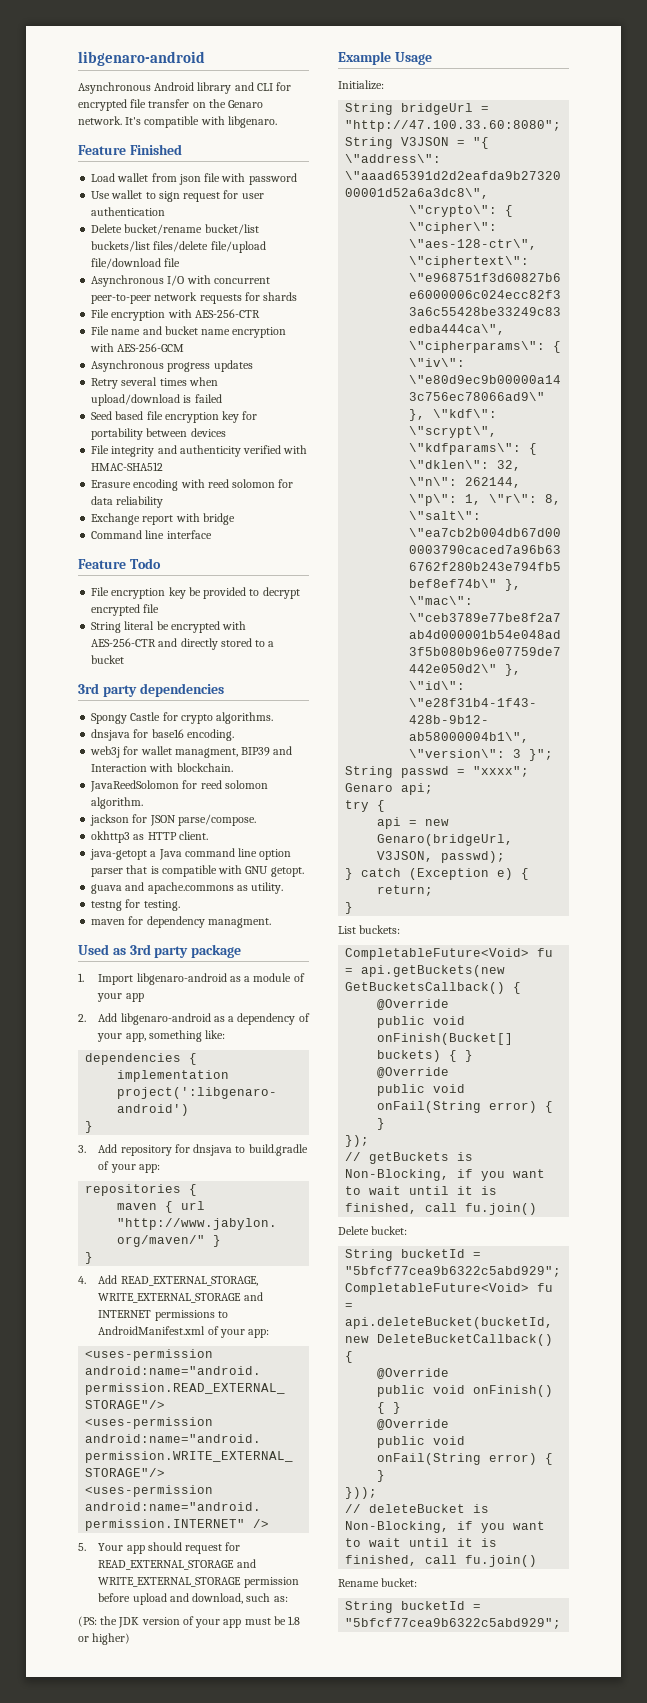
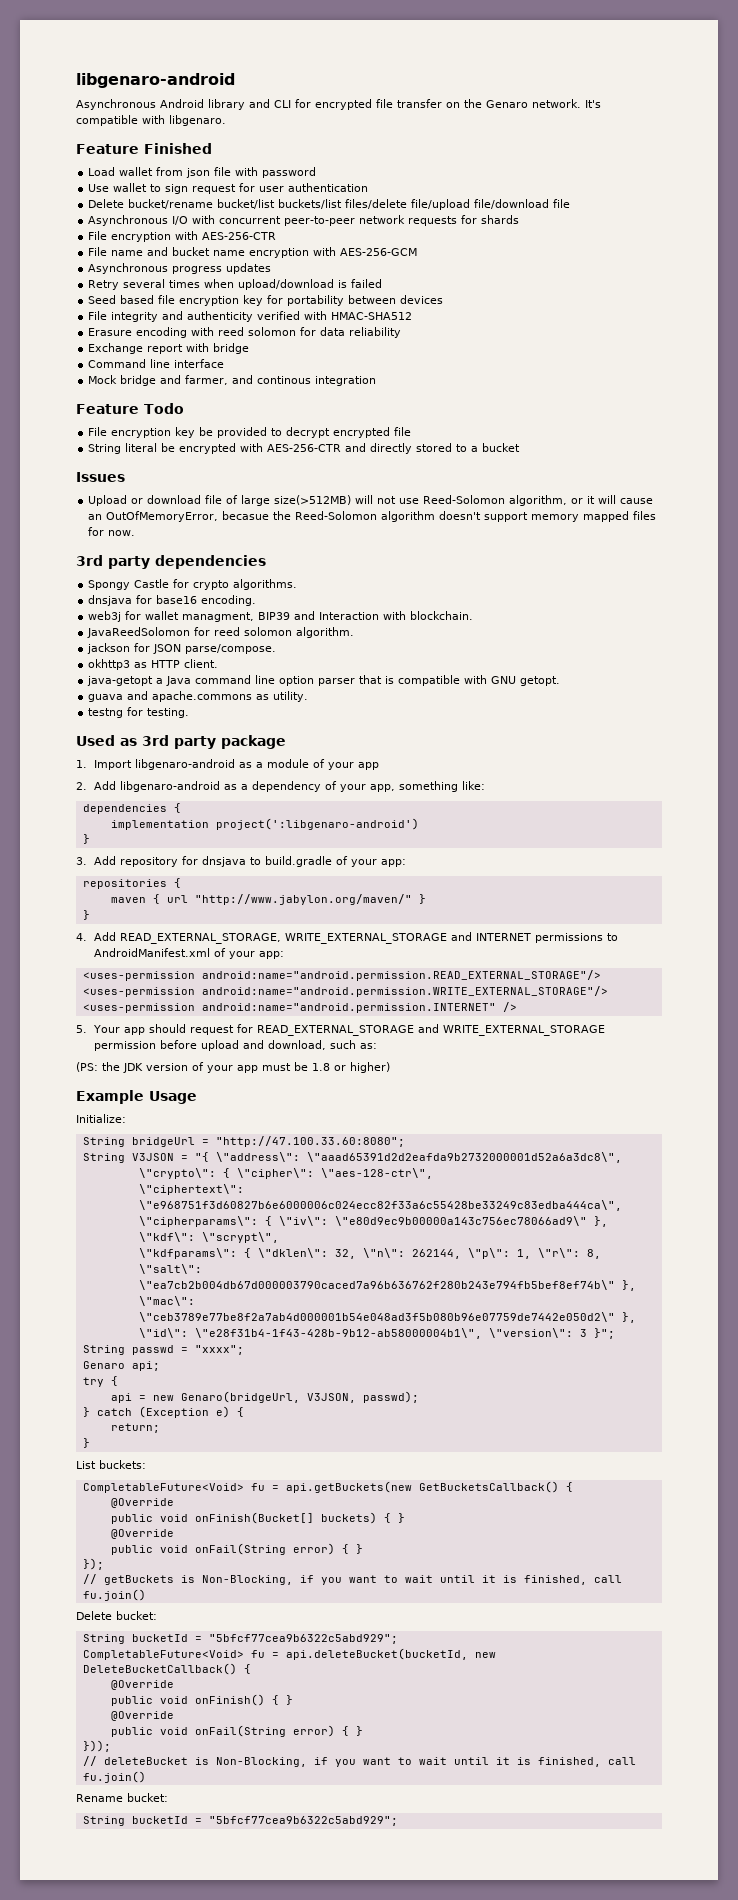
+ Mock bridge and farmer, and continous integration
+ Issues
+ Upload or download file of large size(>512MB) will not use Reed-Solomon algorithm, or it will cause an OutOfMemoryError, becasue the Reed-Solomon algorithm doesn't support memory mapped files for now.
- maven for dependency managment.

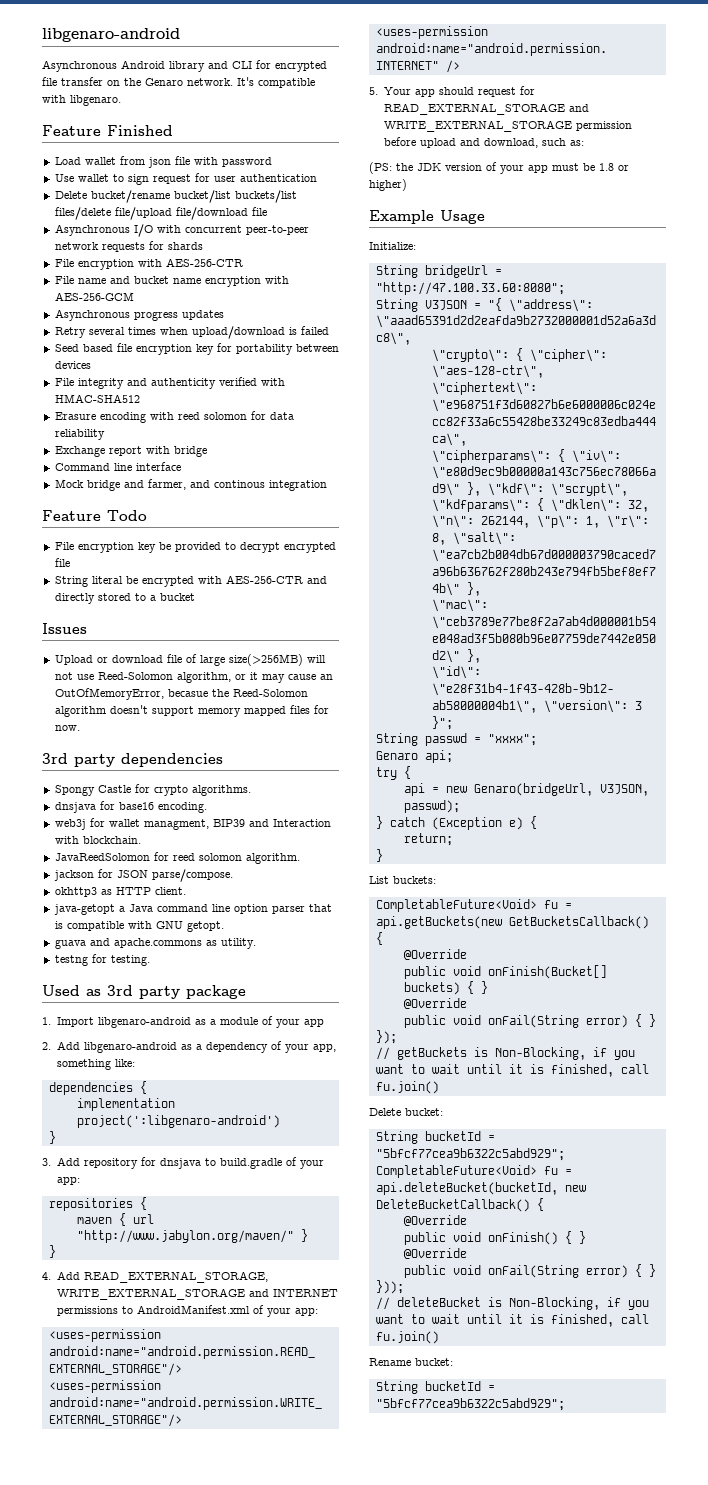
- Upload or download file of large size(>512MB) will not use Reed-Solomon algorithm, or it will cause an OutOfMemoryError, becasue the Reed-Solomon algorithm doesn't support memory mapped files for now.
+ Upload or download file of large size(>256MB) will not use Reed-Solomon algorithm, or it may cause an OutOfMemoryError, becasue the Reed-Solomon algorithm doesn't support memory mapped files for now.

